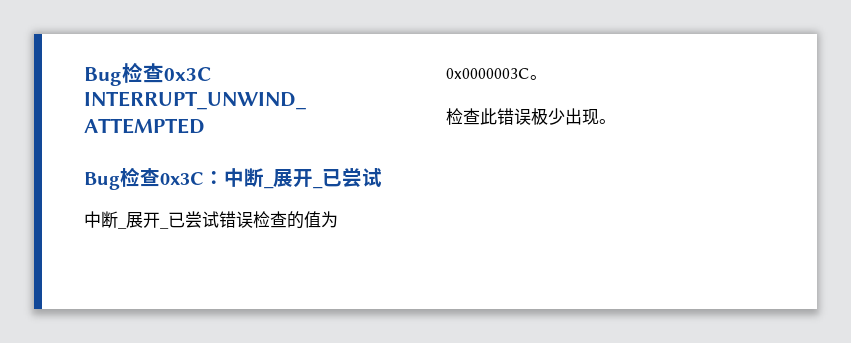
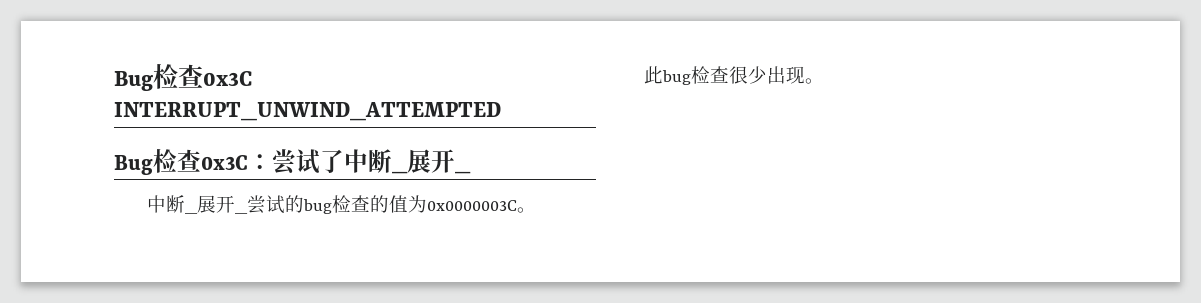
- Bug检查0x3C：中断_展开_已尝试
- 中断_展开_已尝试错误检查的值为0x0000003C。
+ Bug检查0x3C：尝试了中断_展开_
+ 中断_展开_尝试的bug检查的值为0x0000003C。
- 检查此错误极少出现。
+ 此bug检查很少出现。

